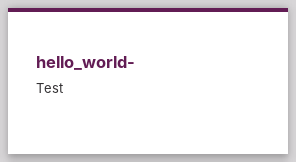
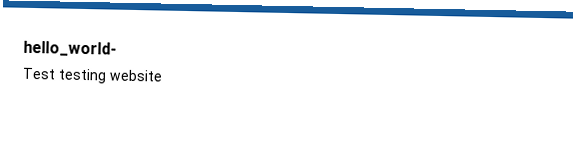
- Test
+ Test testing website

